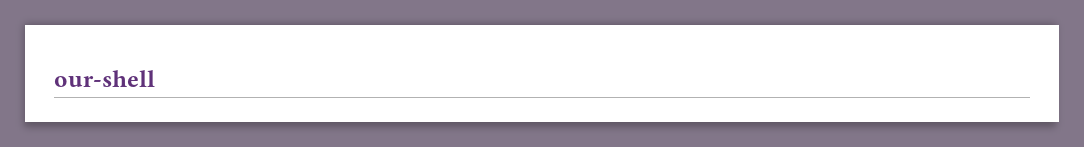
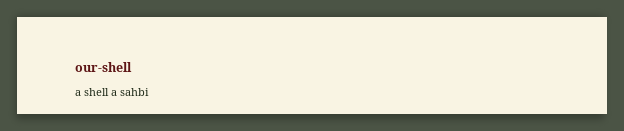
+ a shell a sahbi

